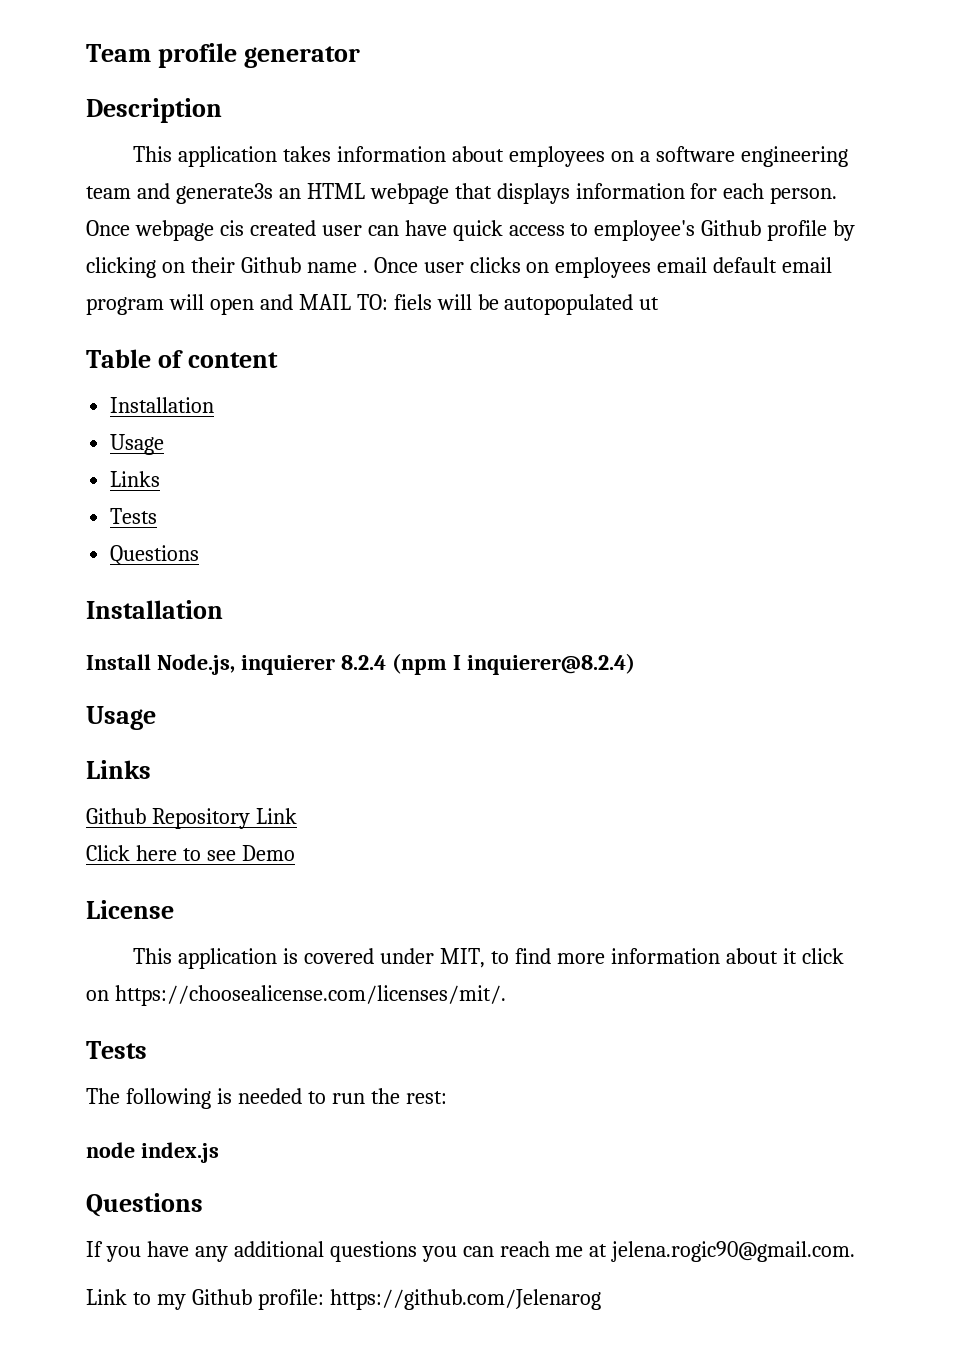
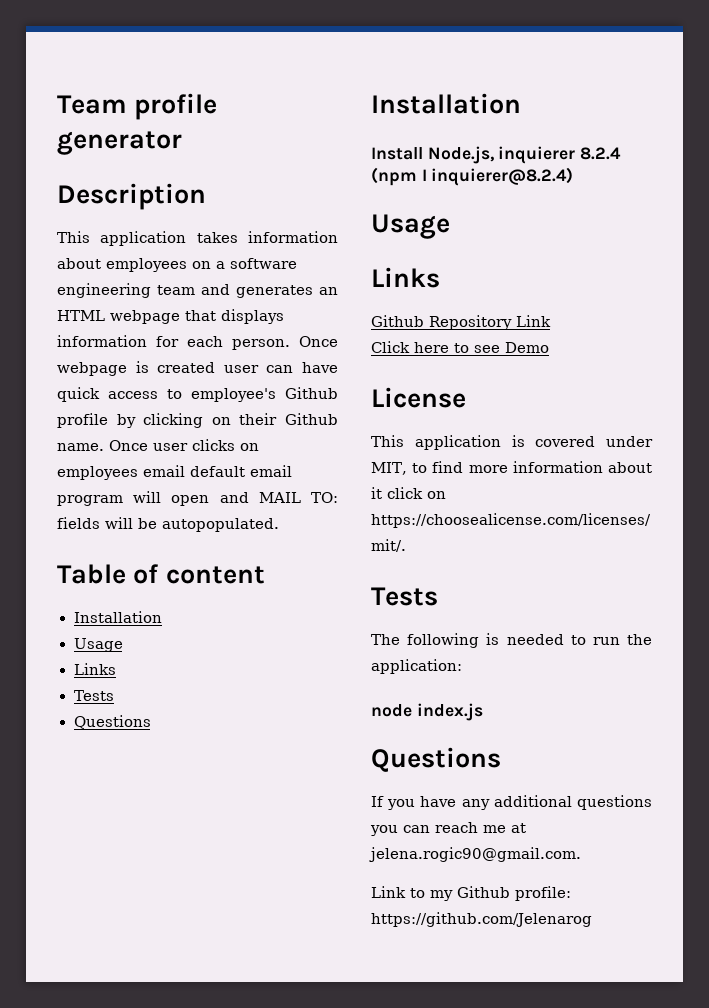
- This application takes information about employees on a software engineering team and generate3s an HTML webpage that displays information for each person.
+ This application takes information about employees on a software engineering team and generates an HTML webpage that displays information for each person.
- Once webpage cis created user can have quick access to employee's Github profile by clicking on their Github name .
+ Once webpage is created user can have quick access to employee's Github profile by clicking on their Github name.
- Once user clicks on employees email default email program will open and MAIL TO: fiels will be autopopulated ut
+ Once user clicks on employees email default email program will open and MAIL TO: fields will be autopopulated.
- The following is needed to run the rest:
+ The following is needed to run the application:

